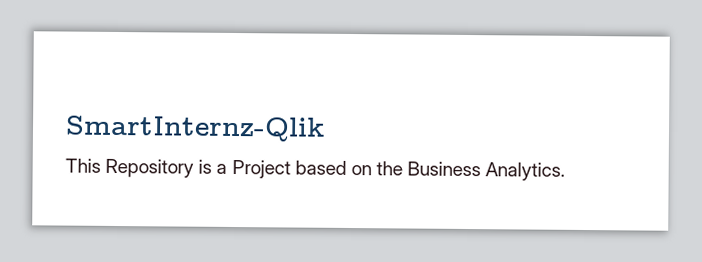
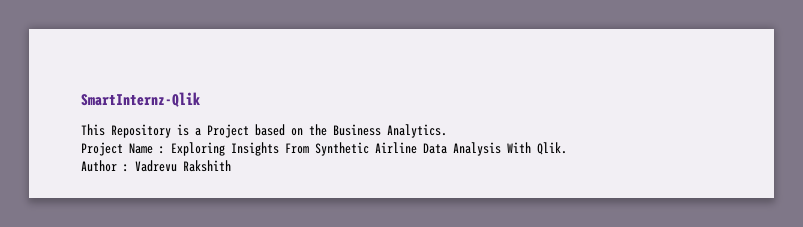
+ Project Name : Exploring Insights From Synthetic Airline Data Analysis With Qlik.
+ Author : Vadrevu Rakshith

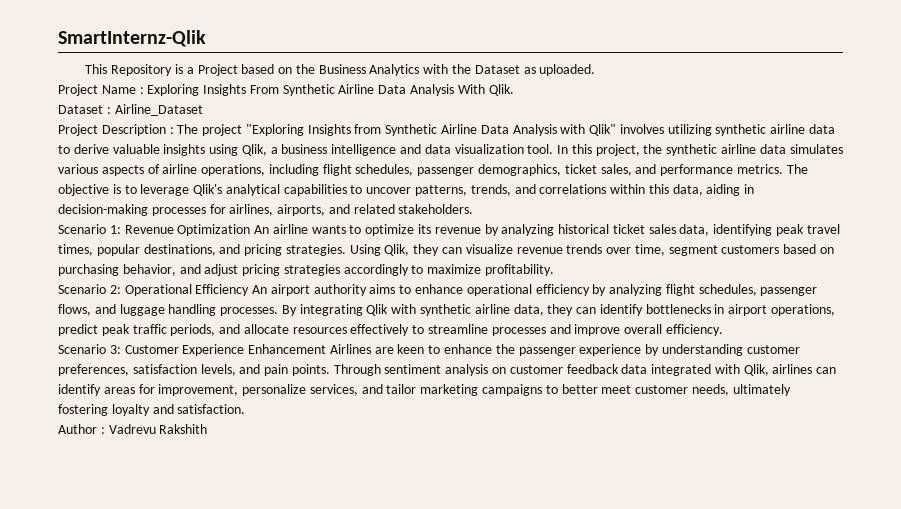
- This Repository is a Project based on the Business Analytics.
+ This Repository is a Project based on the Business Analytics with the Dataset as uploaded.
+ Dataset : Airline_Dataset
+ Project Description : The project "Exploring Insights from Synthetic Airline Data Analysis with Qlik" involves utilizing synthetic airline data to derive valuable insights using Qlik, a business intelligence and data visualization tool. In this project, the synthetic airline data simulates various aspects of airline operations, including flight schedules, passenger demographics, ticket sales, and performance metrics. The objective is to leverage Qlik's analytical capabilities to uncover patterns, trends, and correlations within this data, aiding in decision-making processes for airlines, airports, and related stakeholders.
+ Scenario 1: Revenue Optimization An airline wants to optimize its revenue by analyzing historical ticket sales data, identifying peak travel times, popular destinations, and pricing strategies. Using Qlik, they can visualize revenue trends over time, segment customers based on purchasing behavior, and adjust pricing strategies accordingly to maximize profitability.
+ Scenario 2: Operational Efficiency An airport authority aims to enhance operational efficiency by analyzing flight schedules, passenger flows, and luggage handling processes. By integrating Qlik with synthetic airline data, they can identify bottlenecks in airport operations, predict peak traffic periods, and allocate resources effectively to streamline processes and improve overall efficiency.
+ Scenario 3: Customer Experience Enhancement Airlines are keen to enhance the passenger experience by understanding customer preferences, satisfaction levels, and pain points. Through sentiment analysis on customer feedback data integrated with Qlik, airlines can identify areas for improvement, personalize services, and tailor marketing campaigns to better meet customer needs, ultimately fostering loyalty and satisfaction.

